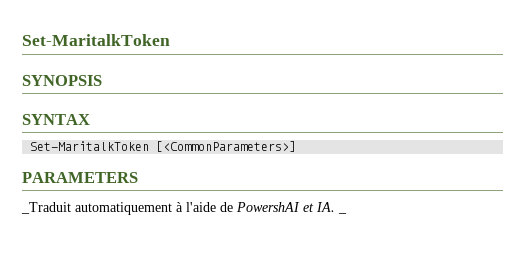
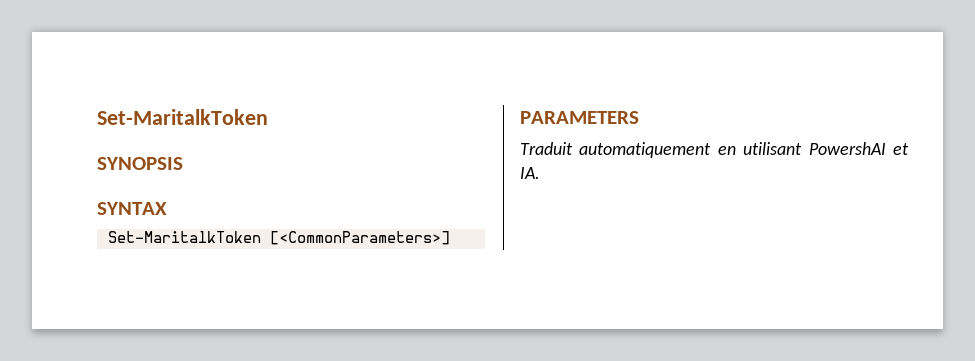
- _Traduit automatiquement à l'aide de PowershAI et IA. _
+ Traduit automatiquement en utilisant PowershAI et IA.

